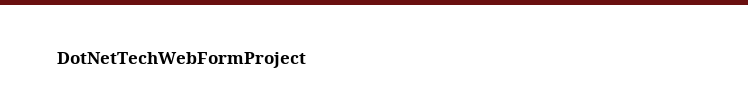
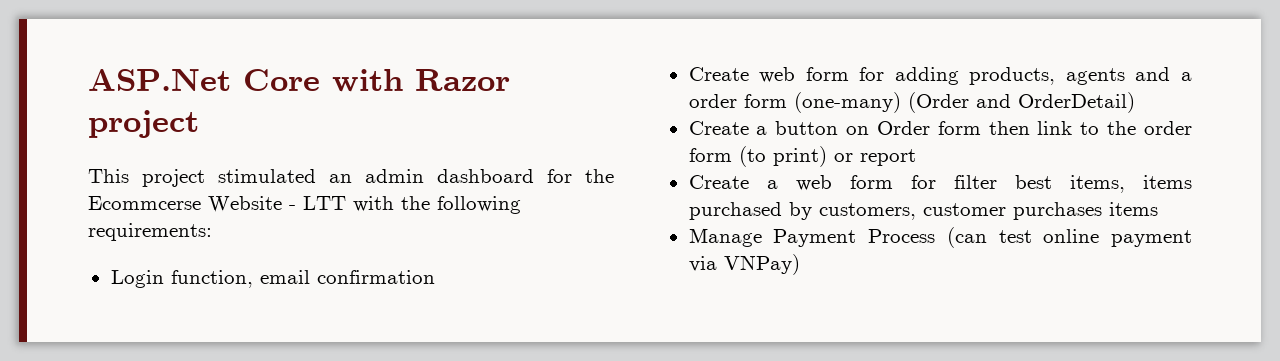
- DotNetTechWebFormProject
+ ASP.Net Core with Razor project
+ This project stimulated an admin dashboard for the Ecommcerse Website - LTT with the following requirements:
+ Login function, email confirmation
+ Create web form for adding products, agents and a order form (one-many) (Order and OrderDetail)
+ Create a button on Order form then link to the order form (to print) or report
+ Create a web form for filter best items, items purchased by customers, customer purchases items
+ Manage Payment Process (can test online payment via VNPay)

